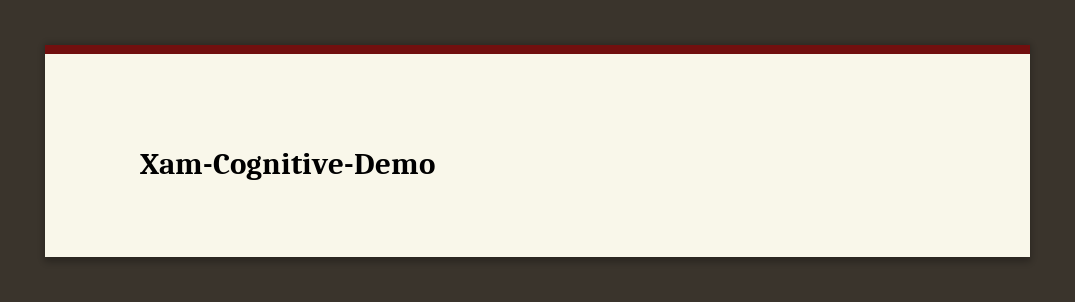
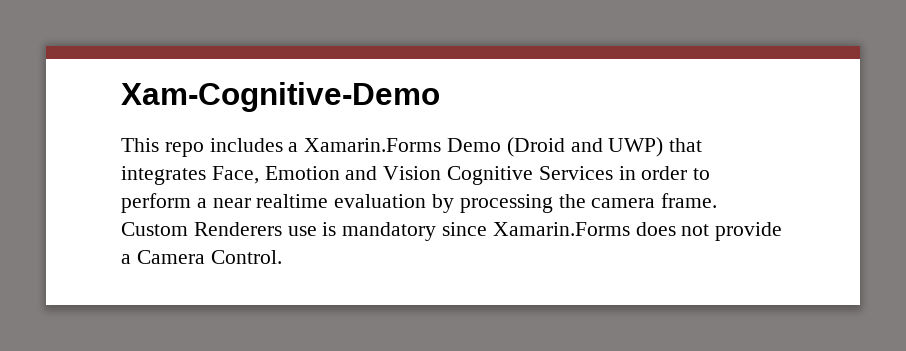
+ This repo includes a Xamarin.Forms Demo (Droid and UWP) that integrates Face, Emotion and Vision Cognitive Services in order to perform a near realtime evaluation by processing the camera frame. Custom Renderers use is mandatory since Xamarin.Forms does not provide a Camera Control.

